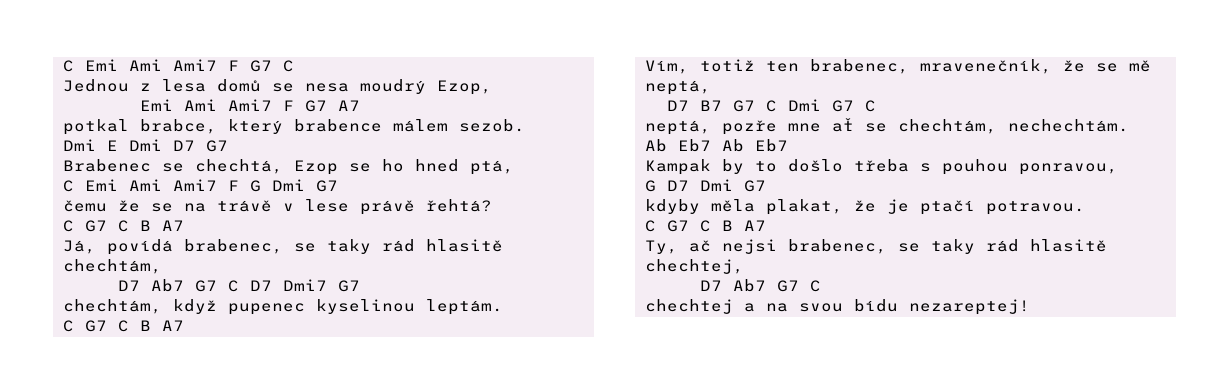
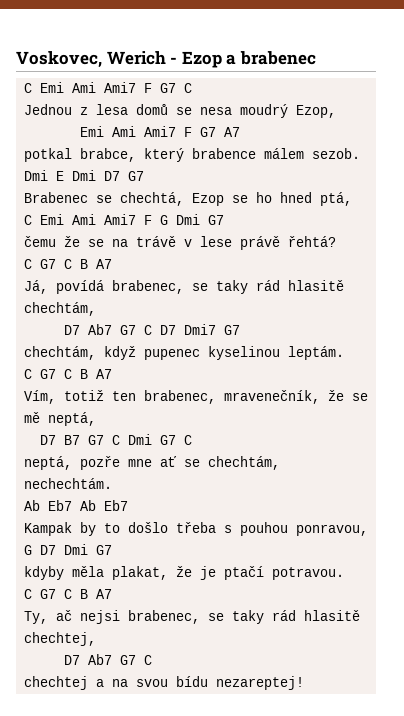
+ Voskovec, Werich - Ezop a brabenec

